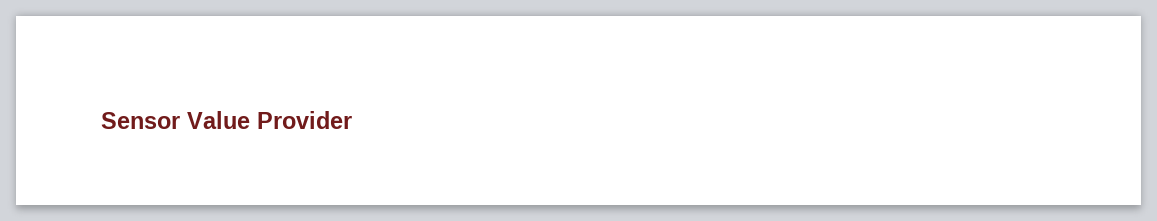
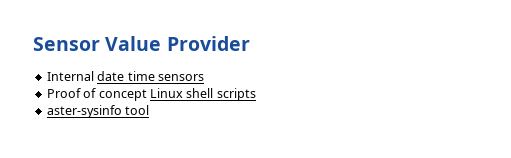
+ Internal date time sensors
+ Proof of concept Linux shell scripts
+ aster-sysinfo tool

